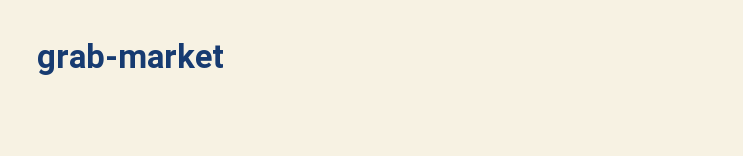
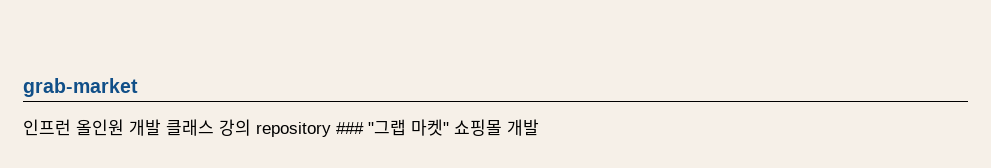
+ 인프런 올인원 개발 클래스 강의 repository ### "그랩 마켓" 쇼핑몰 개발

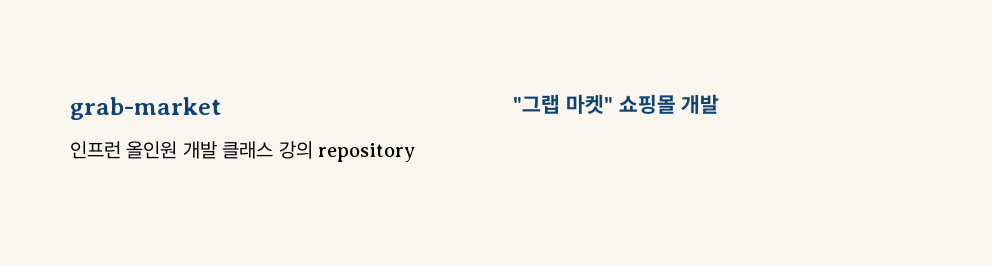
- 인프런 올인원 개발 클래스 강의 repository ### "그랩 마켓" 쇼핑몰 개발
+ 인프런 올인원 개발 클래스 강의 repository
+ "그랩 마켓" 쇼핑몰 개발

